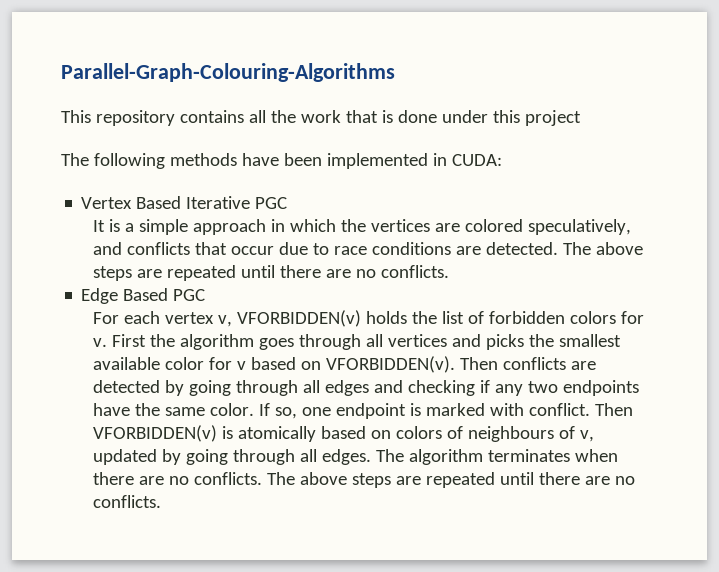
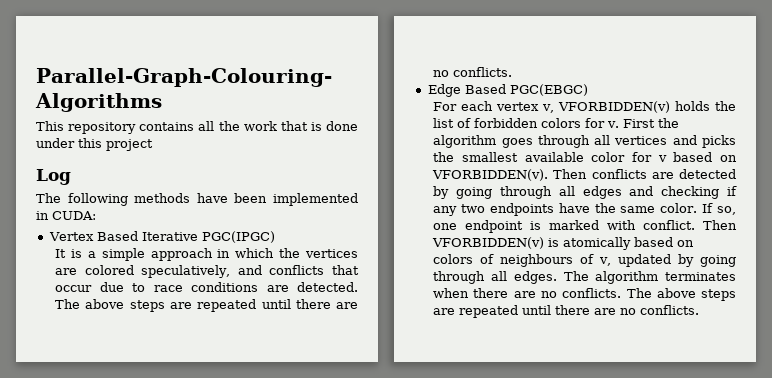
+ Log
- Vertex Based Iterative PGC
+ Vertex Based Iterative PGC(IPGC)
- Edge Based PGC
+ Edge Based PGC(EBGC)

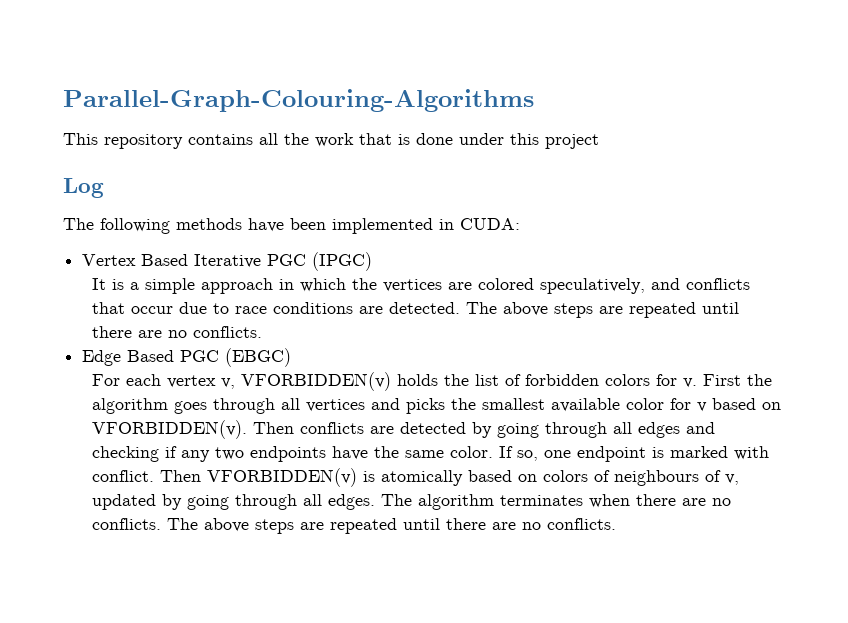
- Vertex Based Iterative PGC(IPGC)
+ Vertex Based Iterative PGC (IPGC)
- Edge Based PGC(EBGC)
+ Edge Based PGC (EBGC)

